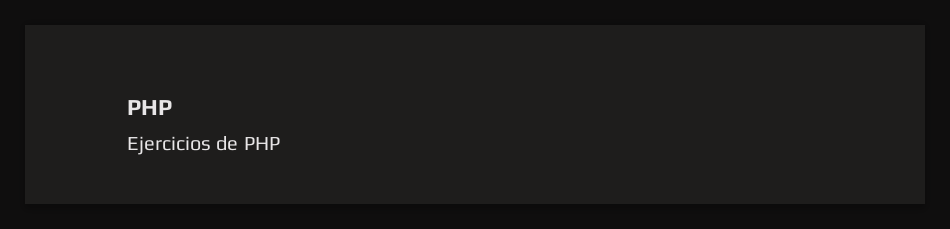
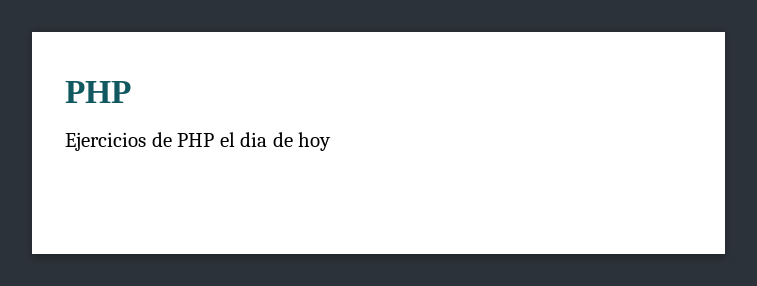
- Ejercicios de PHP
+ Ejercicios de PHP el dia de hoy

